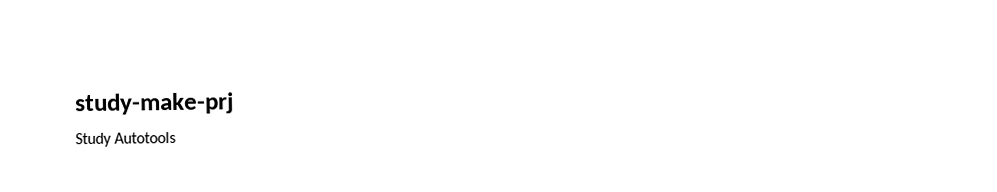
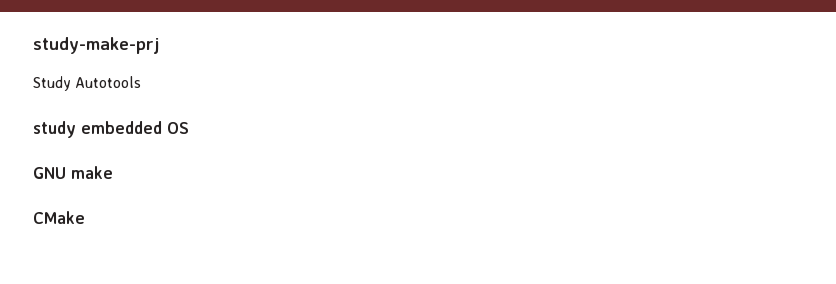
+ study embedded OS
+ GNU make
+ CMake

